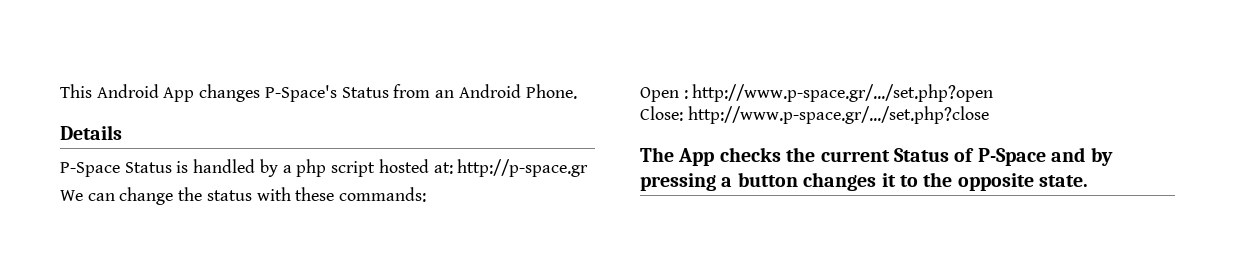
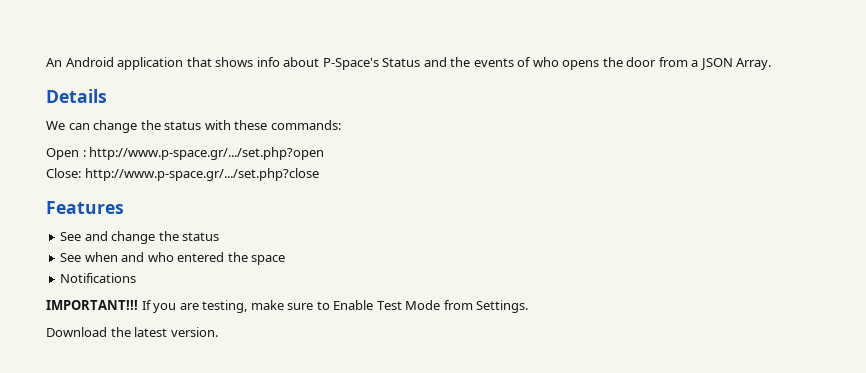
- This Android App changes P-Space's Status from an Android Phone.
+ An Android application that shows info about P-Space's Status and the events of who opens the door from a JSON Array.
  Details
- P-Space Status is handled by a php script hosted at: http://p-space.gr
- The App checks the current Status of P-Space and by pressing a button changes it to the opposite state.
+ Features
+ See and change the status
+ See when and who entered the space
+ Notifications
+ IMPORTANT!!! If you are testing, make sure to Enable Test Mode from Settings.
+ Download the latest version.

